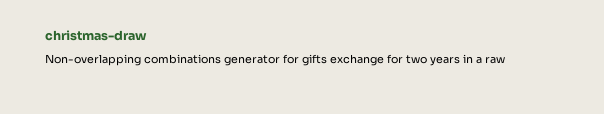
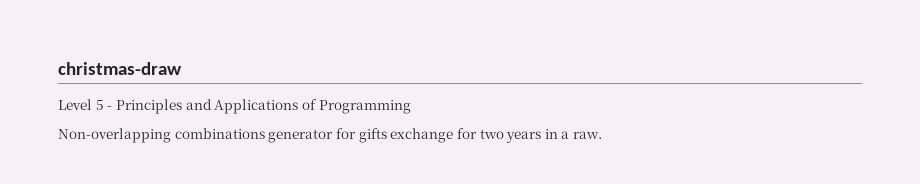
+ Level 5 - Principles and Applications of Programming
- Non-overlapping combinations generator for gifts exchange for two years in a raw
+ Non-overlapping combinations generator for gifts exchange for two years in a raw.

